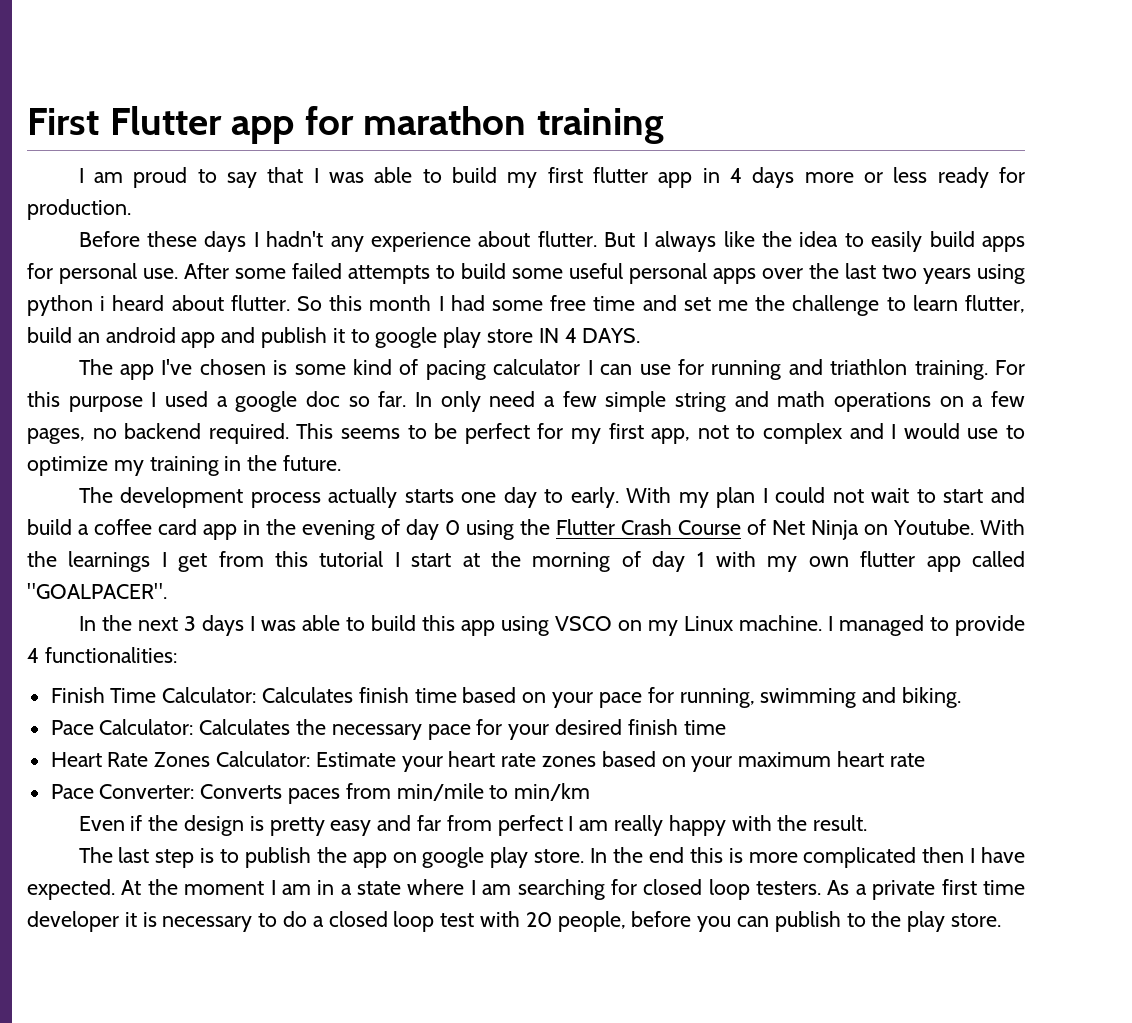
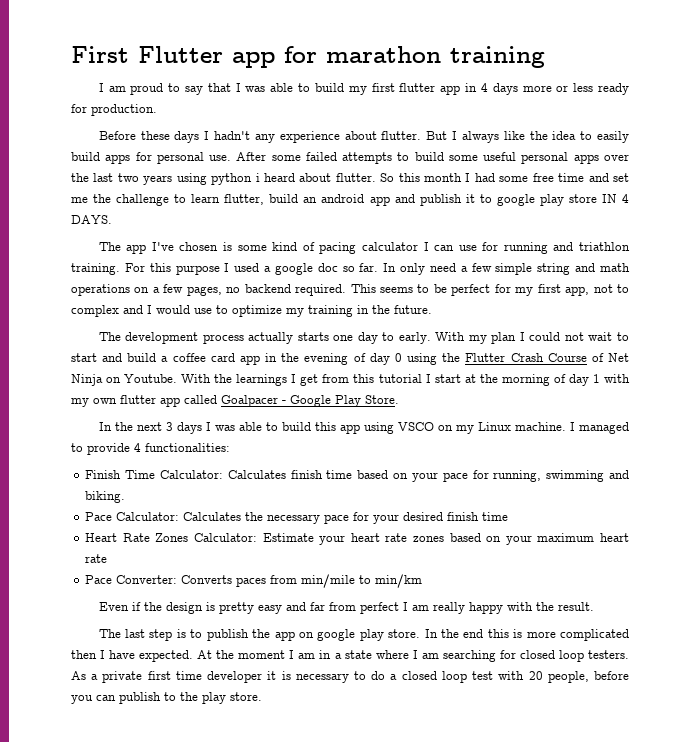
- With the learnings I get from this tutorial I start at the morning of day 1 with my own flutter app called "GOALPACER".
+ With the learnings I get from this tutorial I start at the morning of day 1 with my own flutter app called Goalpacer - Google Play Store.

